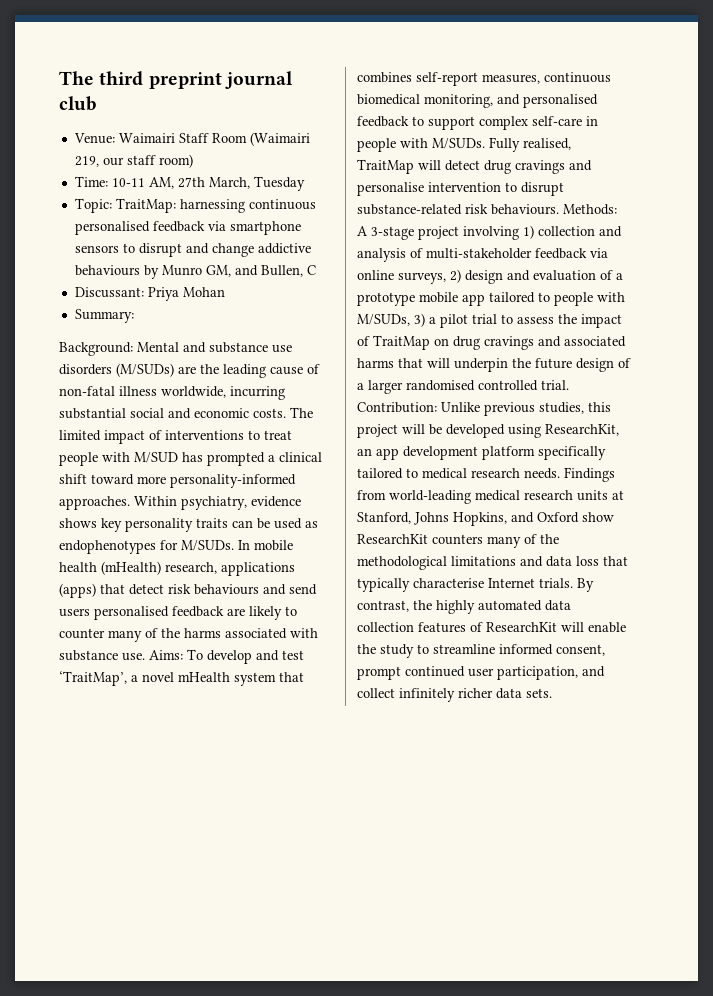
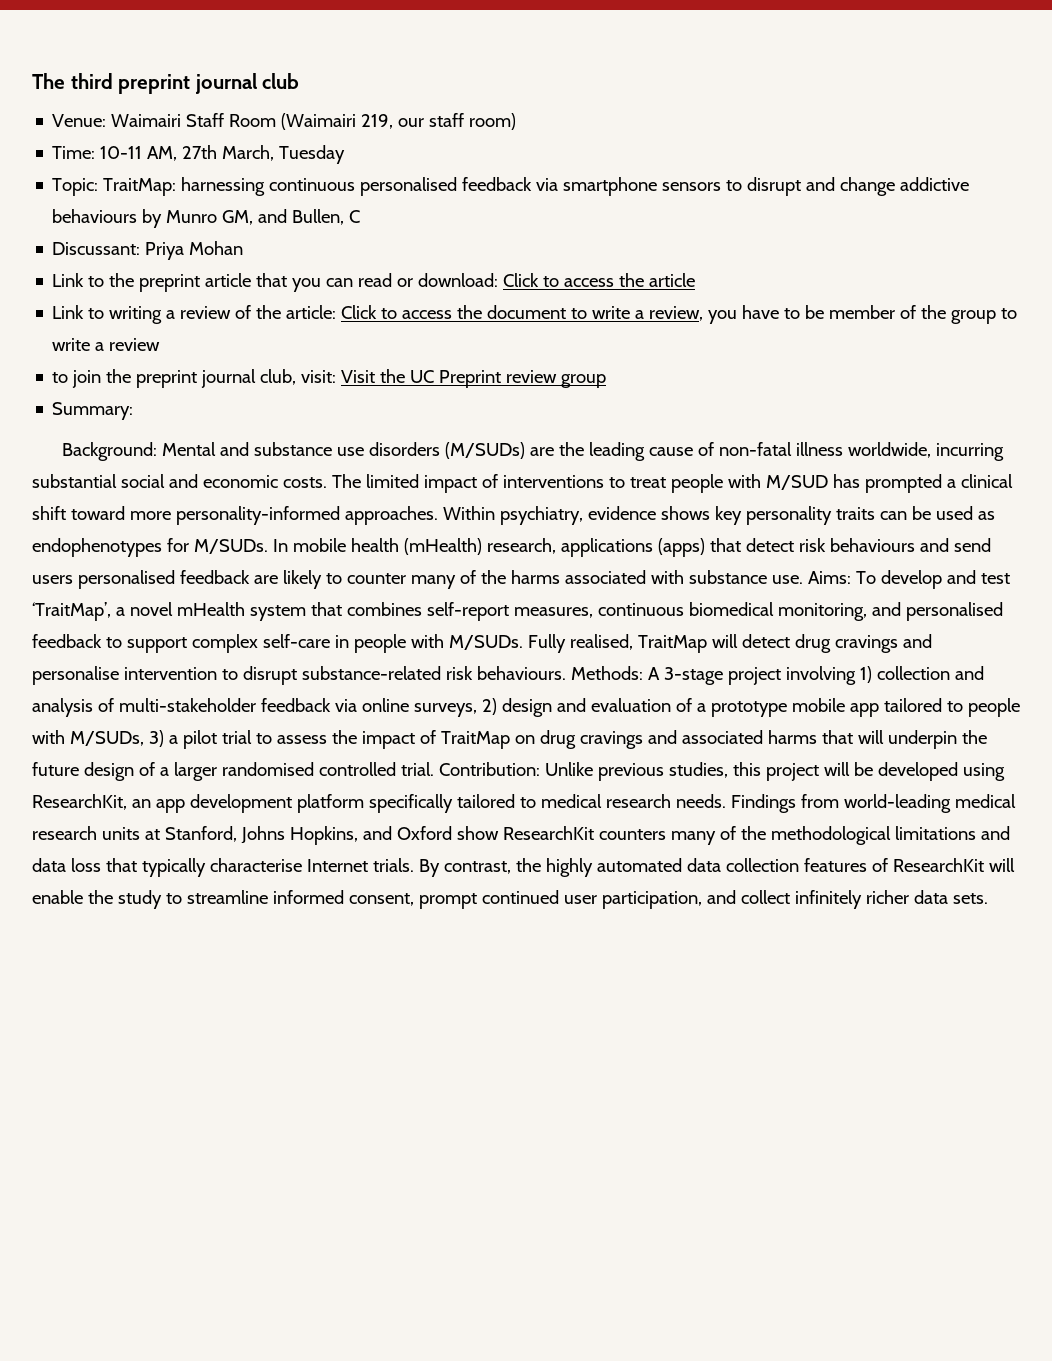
+ Link to the preprint article that you can read or download: Click to access the article
+ Link to writing a review of the article: Click to access the document to write a review, you have to be member of the group to write a review
+ to join the preprint journal club, visit: Visit the UC Preprint review group

